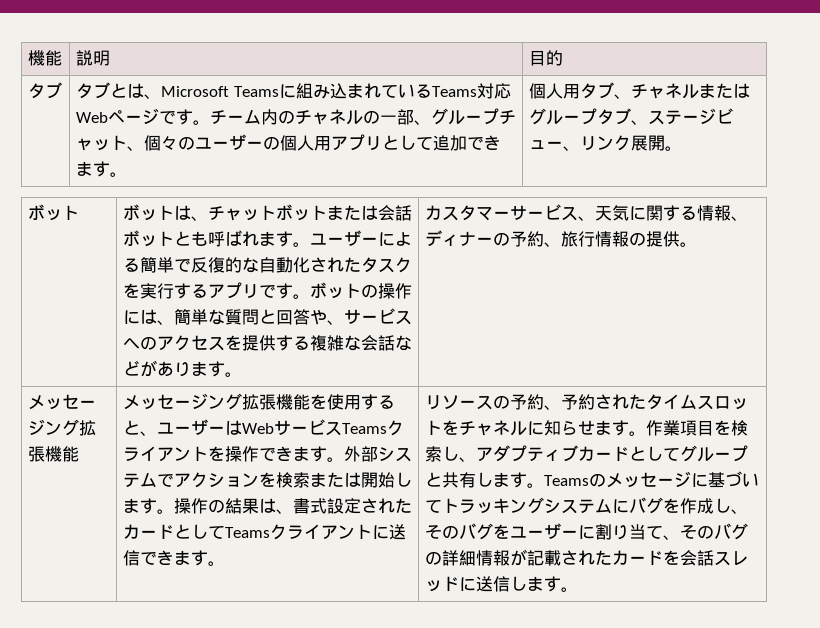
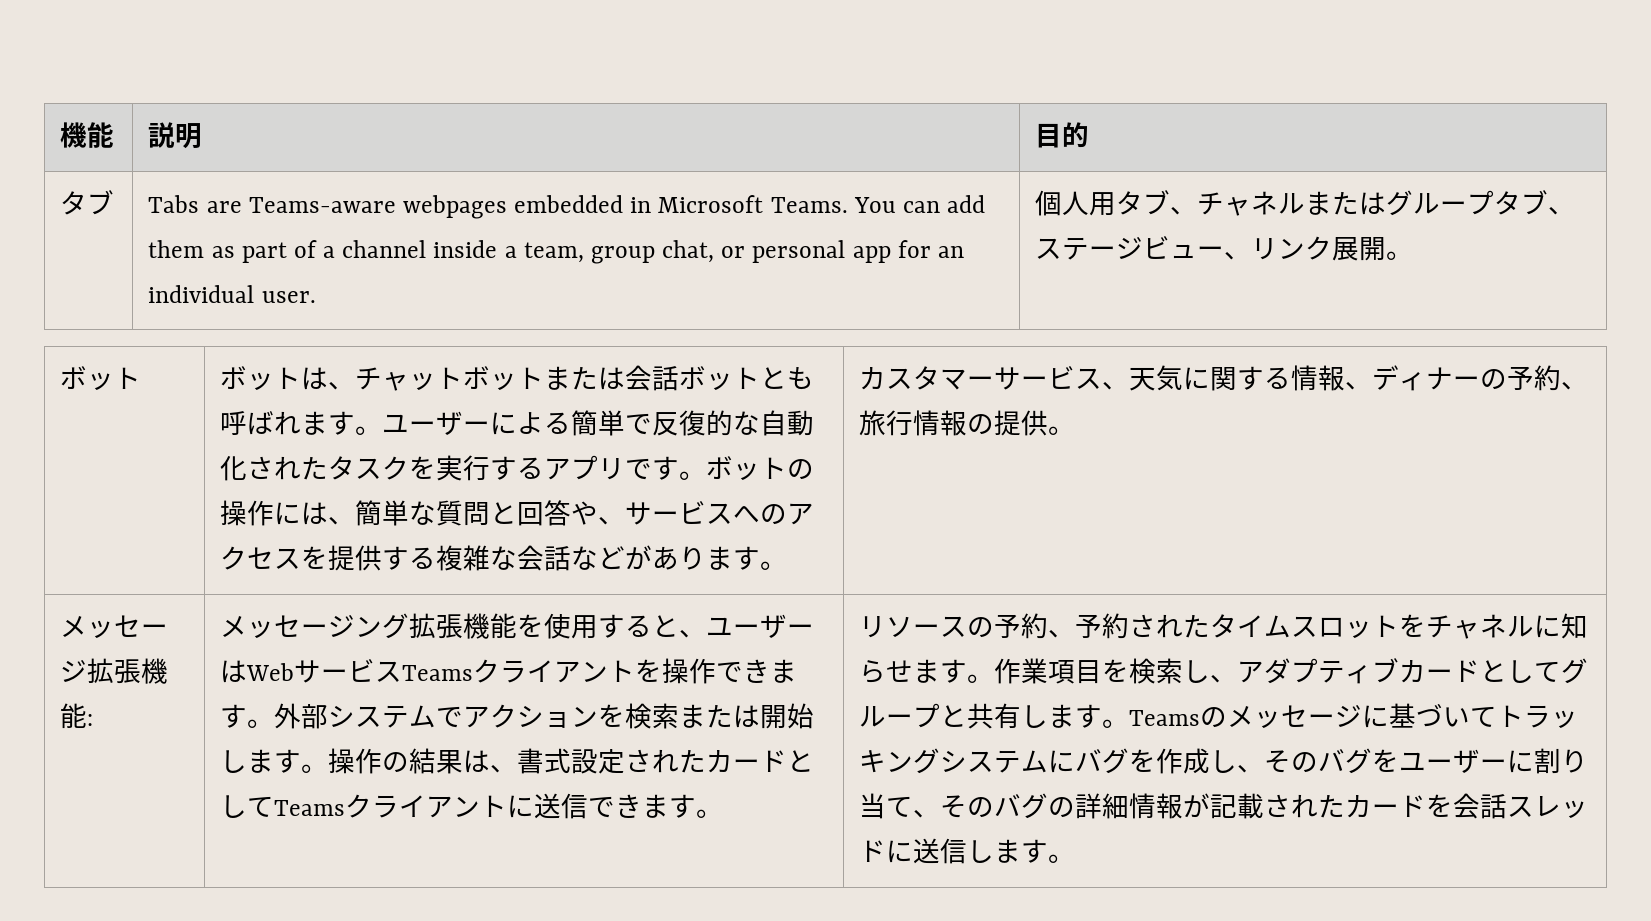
- タブとは、Microsoft Teamsに組み込まれているTeams対応Webページです。チーム内のチャネルの一部、グループチャット、個々のユーザーの個人用アプリとして追加できます。
+ Tabs are Teams-aware webpages embedded in Microsoft Teams. You can add them as part of a channel inside a team, group chat, or personal app for an individual user.
  カスタマーサービス、天気に関する情報、ディナーの予約、旅行情報の提供。
- メッセージング拡張機能
+ メッセージ拡張機能:

